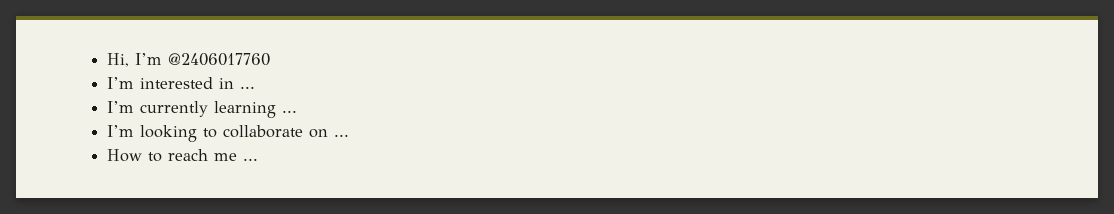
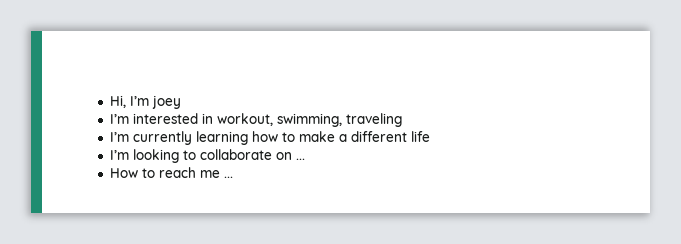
- Hi, I’m @2406017760
+ Hi, I’m joey
- I’m interested in ...
+ I’m interested in workout, swimming, traveling
- I’m currently learning ...
+ I’m currently learning how to make a different life

